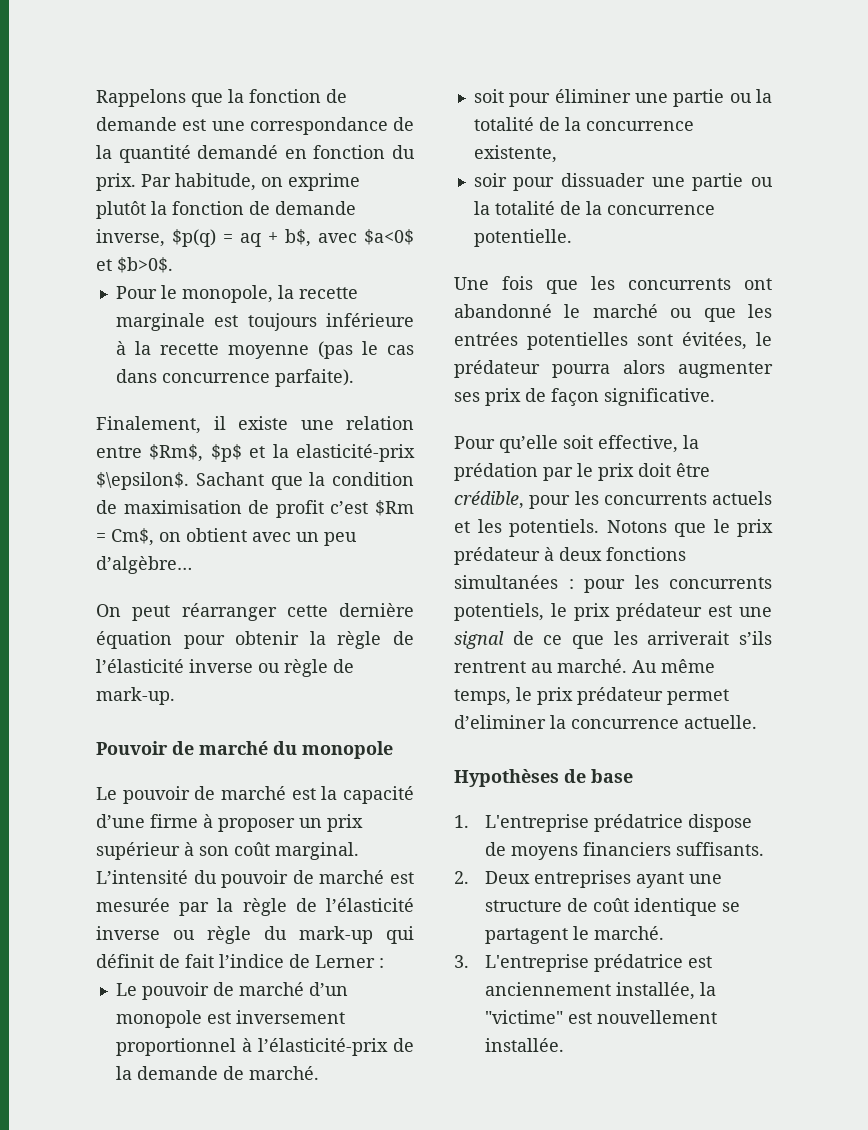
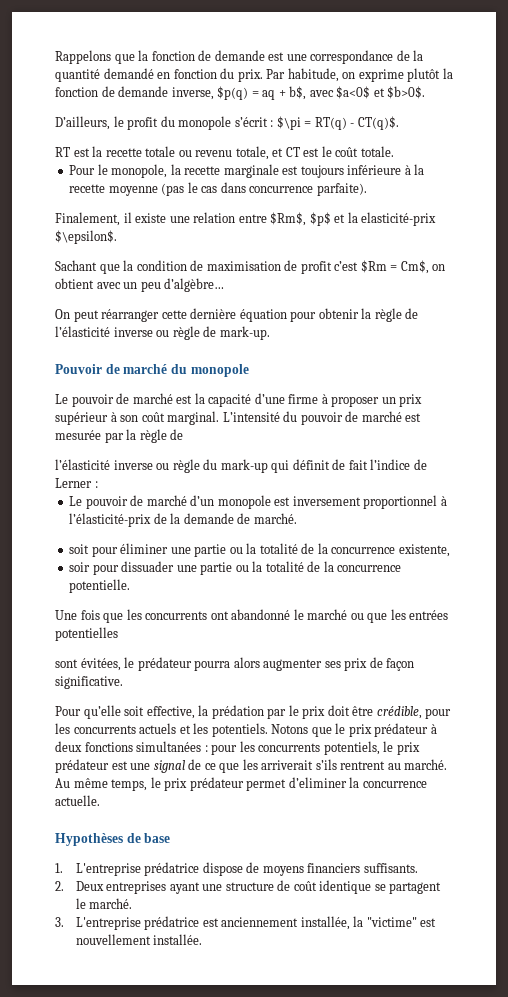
+ D’ailleurs, le profit du monopole s’écrit : $\pi = RT(q) - CT(q)$.
+ RT est la recette totale ou revenu totale, et CT est le coût totale.
- Finalement, il existe une relation entre $Rm$, $p$ et la elasticité-prix $\epsilon$. Sachant que la condition de maximisation de profit c’est $Rm = Cm$, on obtient avec un peu d’algèbre…
+ Finalement, il existe une relation entre $Rm$, $p$ et la elasticité-prix $\epsilon$.
+ Sachant que la condition de maximisation de profit c’est $Rm = Cm$, on obtient avec un peu d’algèbre…
- L’intensité du pouvoir de marché est mesurée par la règle de l’élasticité inverse ou règle du mark-up qui définit de fait l’indice de Lerner :
+ L’intensité du pouvoir de marché est mesurée par la règle de
+ l’élasticité inverse ou règle du mark-up qui définit de fait l’indice de Lerner :
- Une fois que les concurrents ont abandonné le marché ou que les entrées potentielles sont évitées, le prédateur pourra alors augmenter ses prix de façon significative.
+ Une fois que les concurrents ont abandonné le marché ou que les entrées potentielles
+ sont évitées, le prédateur pourra alors augmenter ses prix de façon significative.

